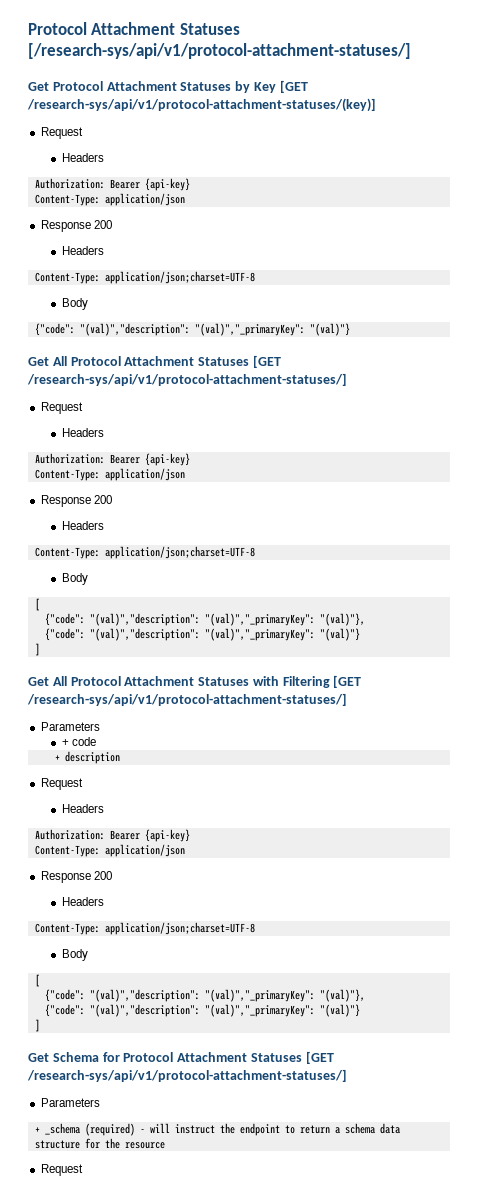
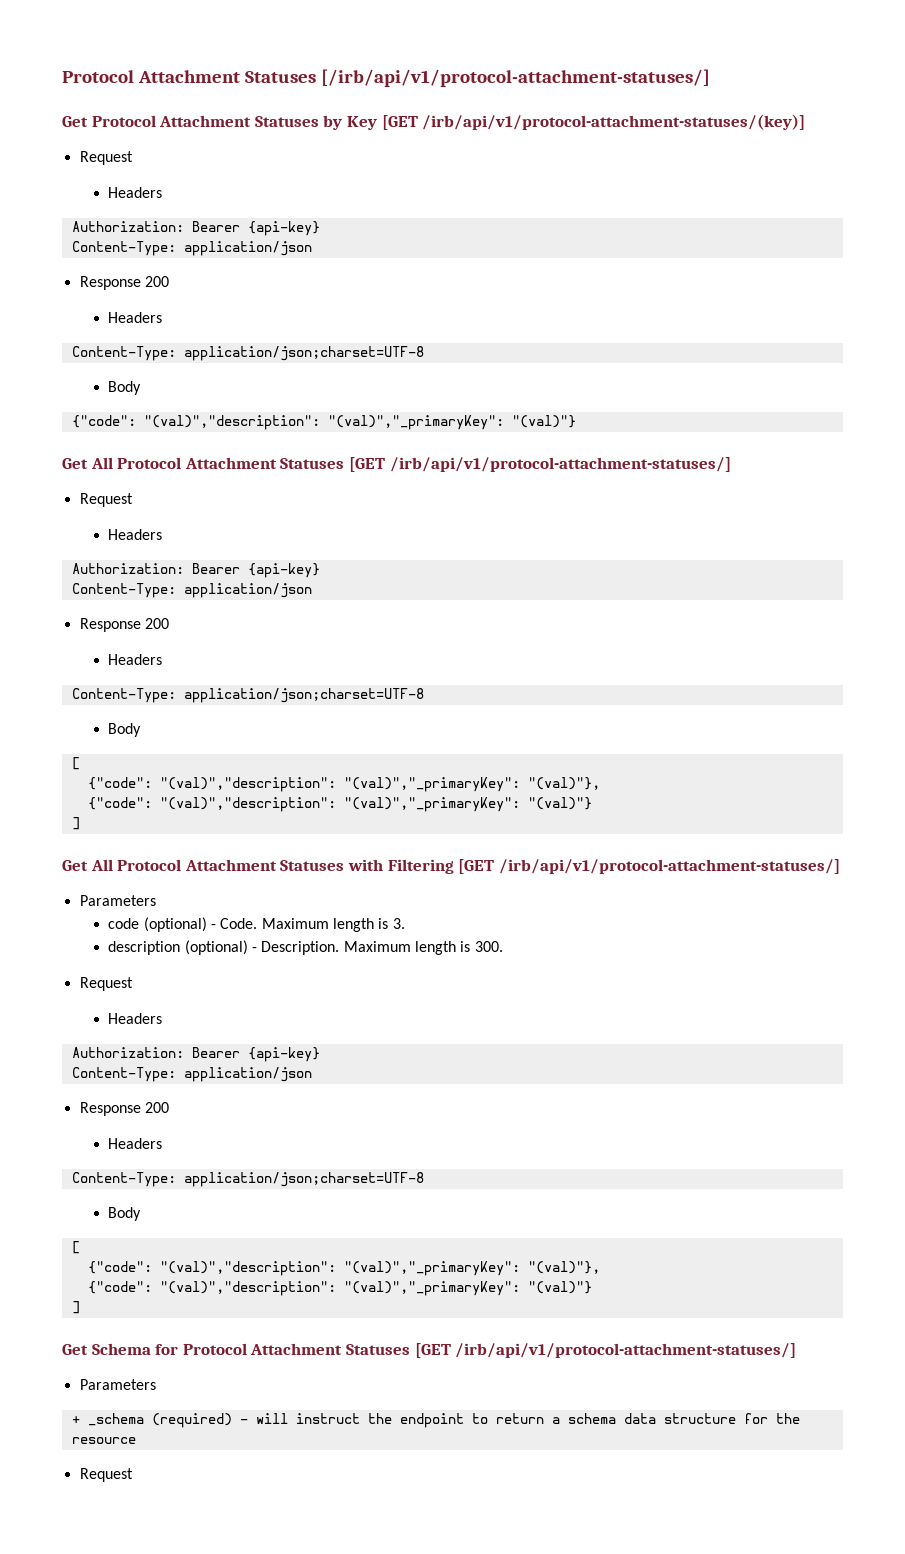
- Protocol Attachment Statuses [/research-sys/api/v1/protocol-attachment-statuses/]
+ Protocol Attachment Statuses [/irb/api/v1/protocol-attachment-statuses/]
- Get Protocol Attachment Statuses by Key [GET /research-sys/api/v1/protocol-attachment-statuses/(key)]
+ Get Protocol Attachment Statuses by Key [GET /irb/api/v1/protocol-attachment-statuses/(key)]
- Get All Protocol Attachment Statuses [GET /research-sys/api/v1/protocol-attachment-statuses/]
+ Get All Protocol Attachment Statuses [GET /irb/api/v1/protocol-attachment-statuses/]
- Get All Protocol Attachment Statuses with Filtering [GET /research-sys/api/v1/protocol-attachment-statuses/]
+ Get All Protocol Attachment Statuses with Filtering [GET /irb/api/v1/protocol-attachment-statuses/]
  Parameters
- + code
- + description
+ code (optional) - Code. Maximum length is 3.
+ description (optional) - Description. Maximum length is 300.
- Get Schema for Protocol Attachment Statuses [GET /research-sys/api/v1/protocol-attachment-statuses/]
+ Get Schema for Protocol Attachment Statuses [GET /irb/api/v1/protocol-attachment-statuses/]

